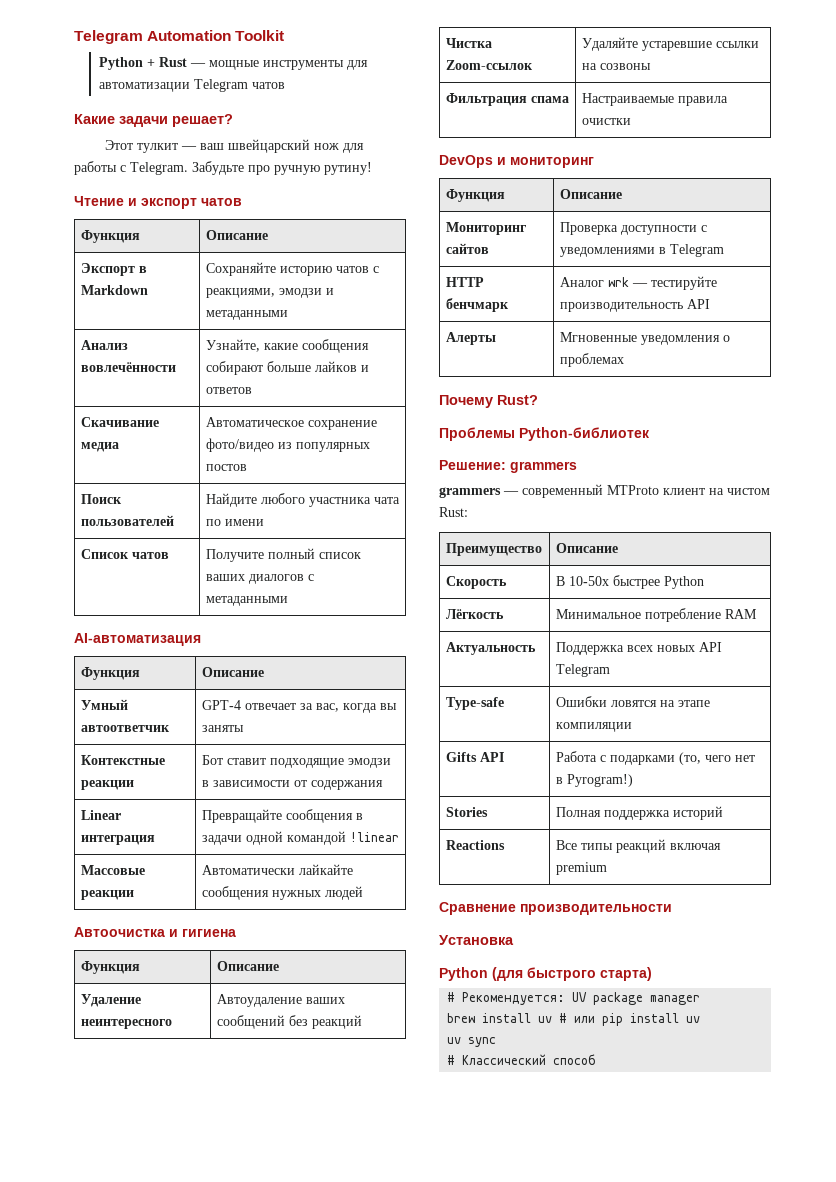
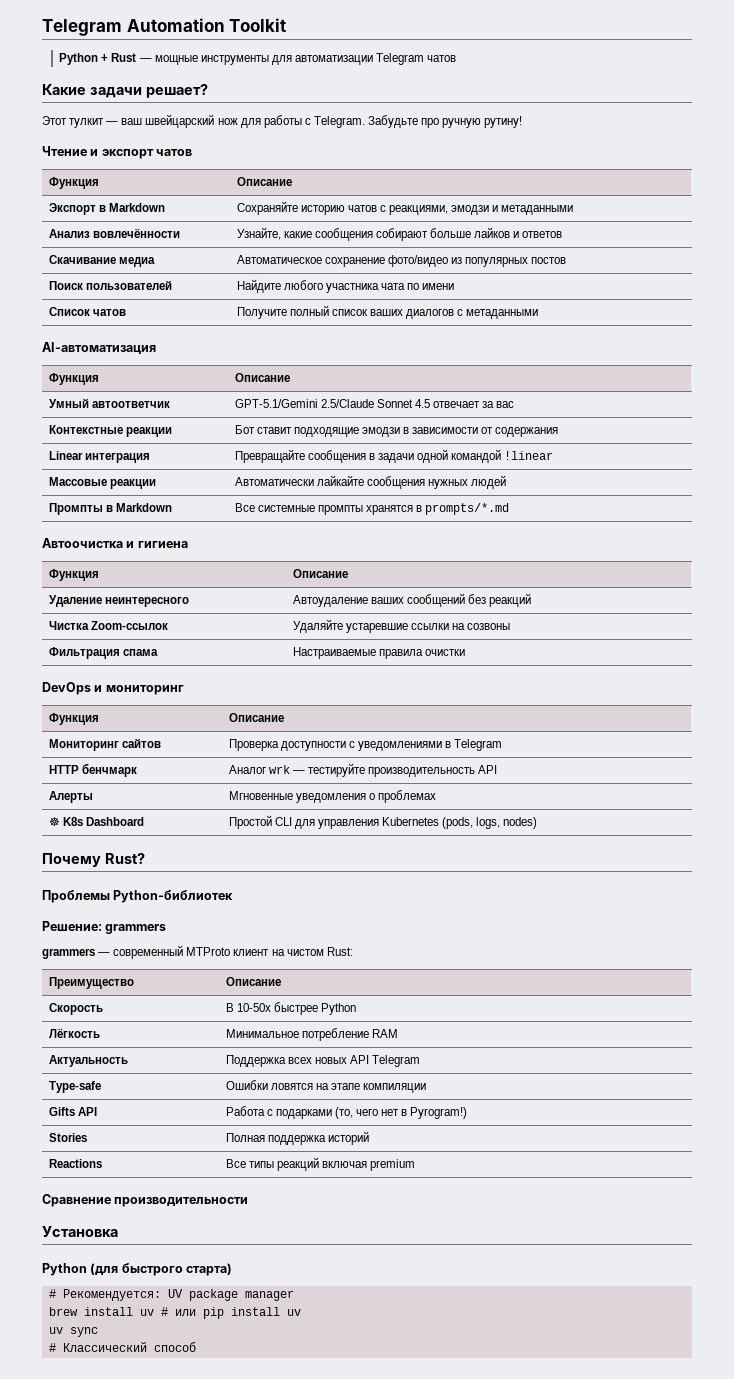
- Умный автоответчик | GPT-4 отвечает за вас, когда вы заняты
+ Умный автоответчик | GPT-5.1/Gemini 2.5/Claude Sonnet 4.5 отвечает за вас
+ Промпты в Markdown | Все системные промпты хранятся в prompts/*.md
+ ☸ K8s Dashboard | Простой CLI для управления Kubernetes (pods, logs, nodes)

